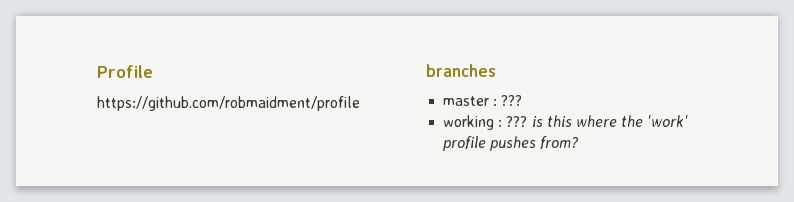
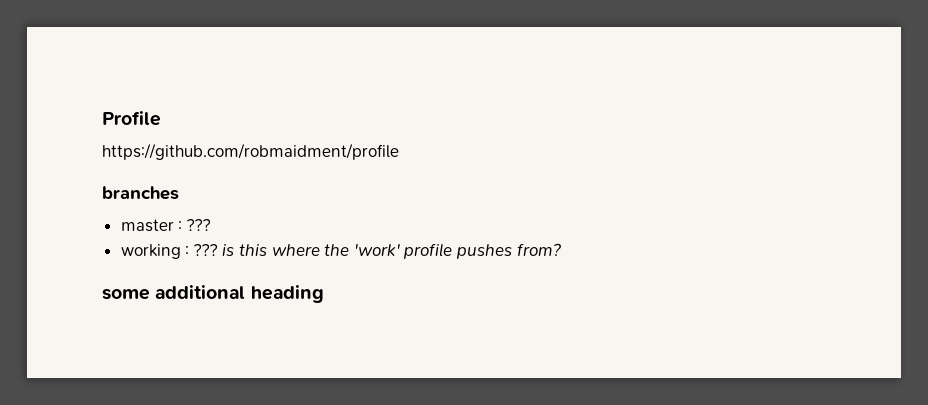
+ some additional heading

